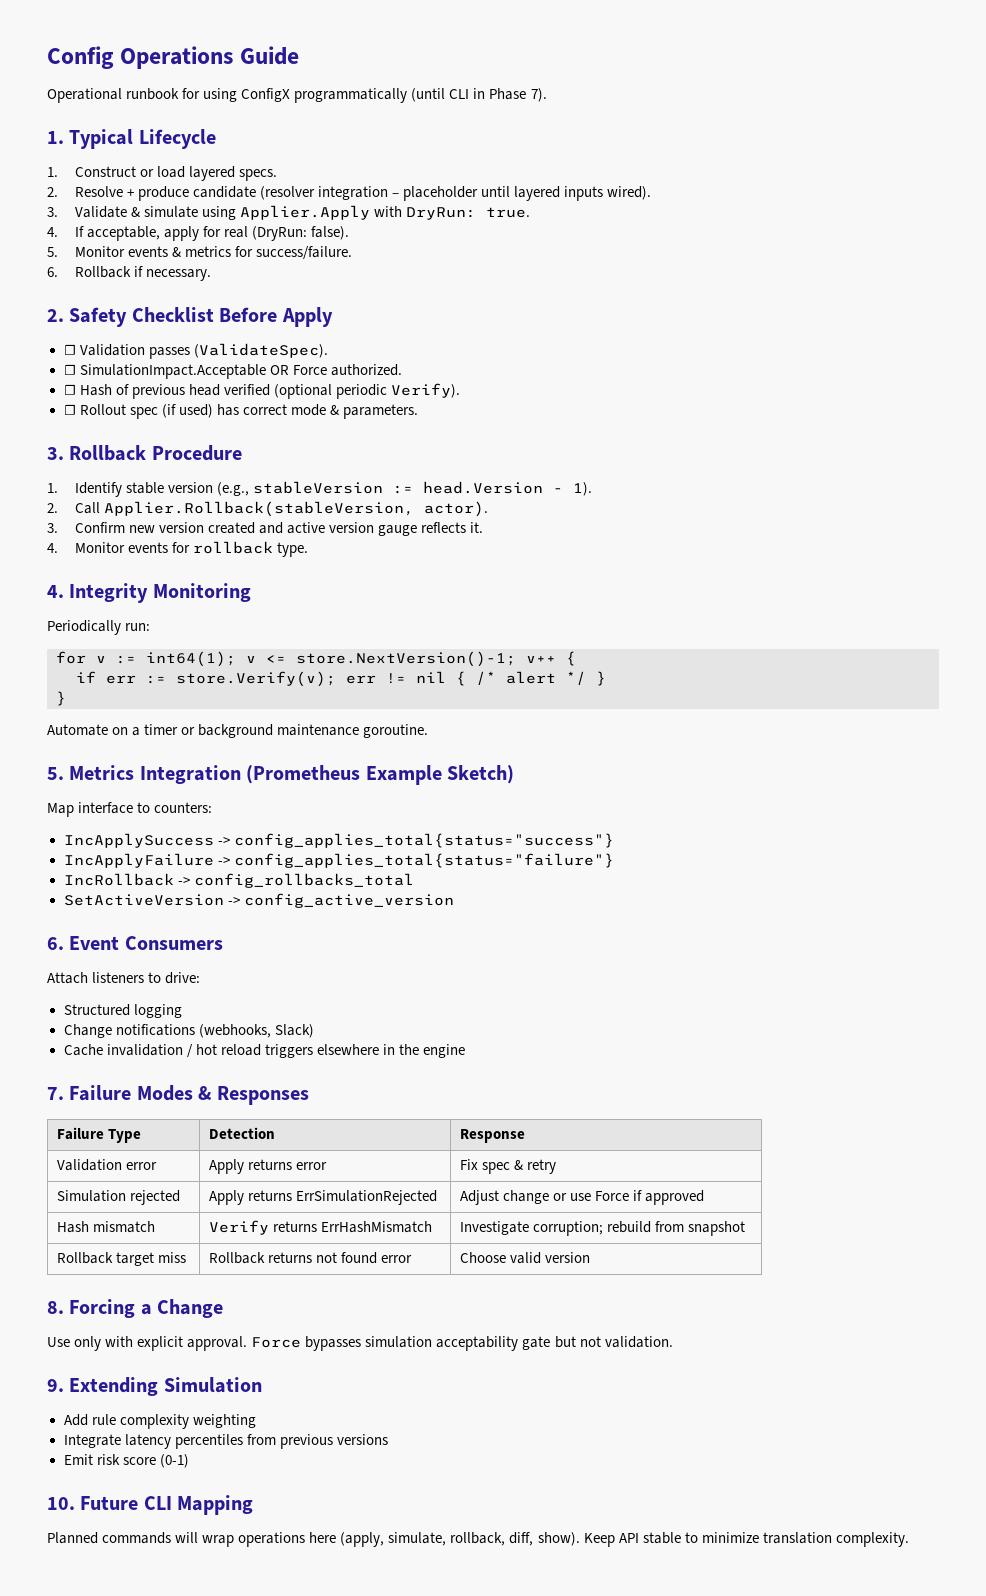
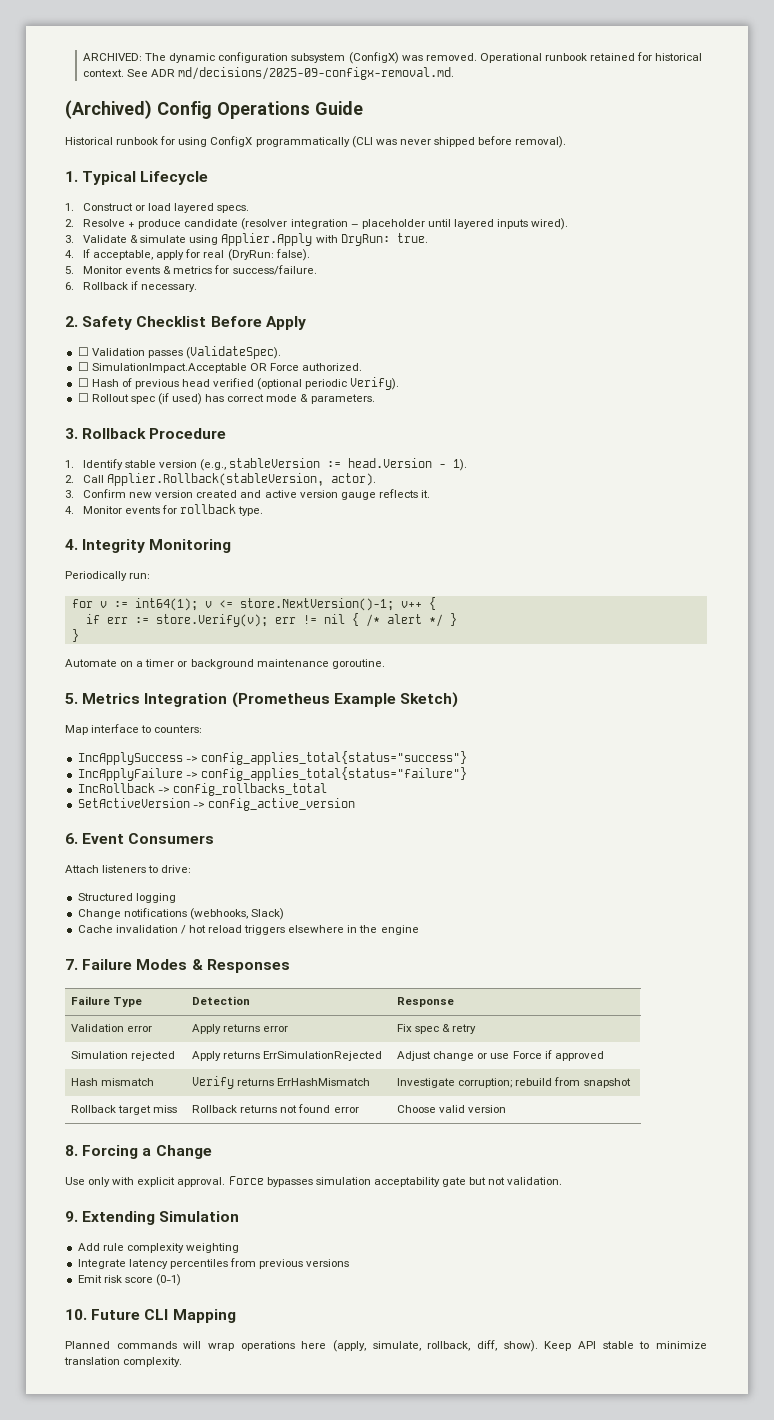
- Config Operations Guide
+ ARCHIVED: The dynamic configuration subsystem (ConfigX) was removed. Operational runbook retained for historical context. See ADR md/decisions/2025-09-configx-removal.md.
+ (Archived) Config Operations Guide
- Operational runbook for using ConfigX programmatically (until CLI in Phase 7).
+ Historical runbook for using ConfigX programmatically (CLI was never shipped before removal).

